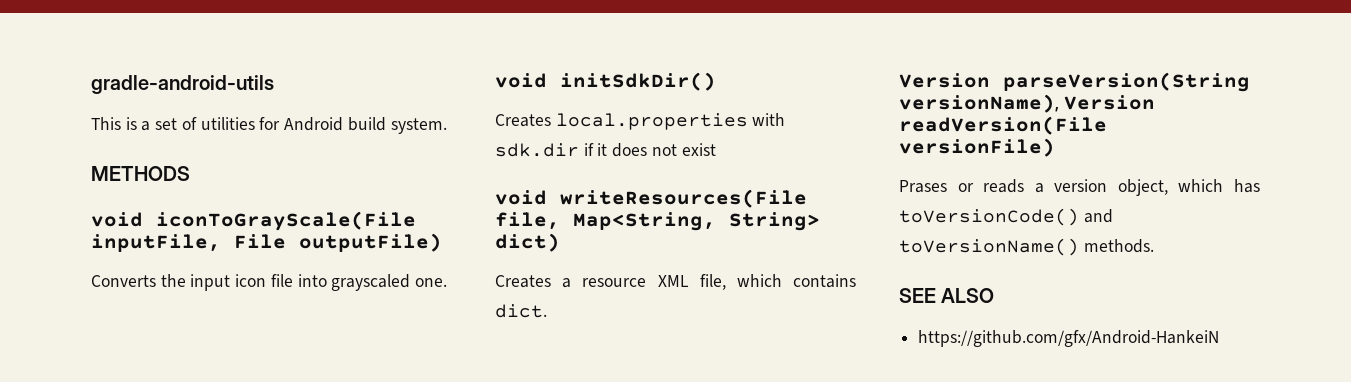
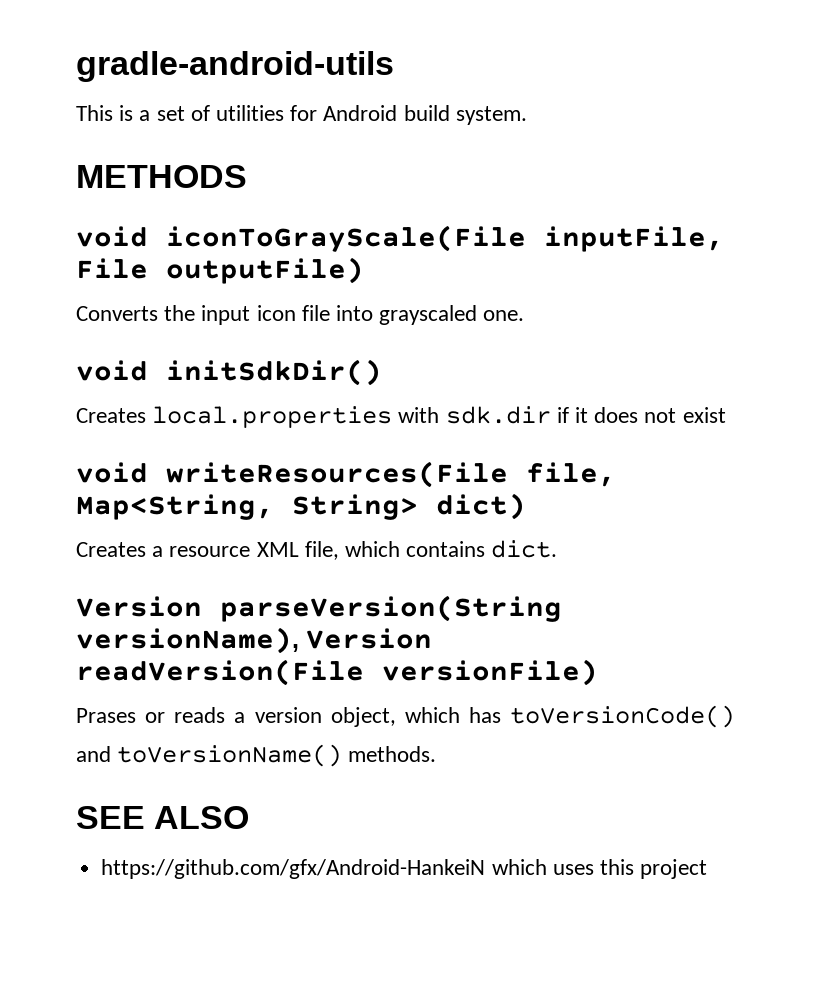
- https://github.com/gfx/Android-HankeiN
+ https://github.com/gfx/Android-HankeiN which uses this project

